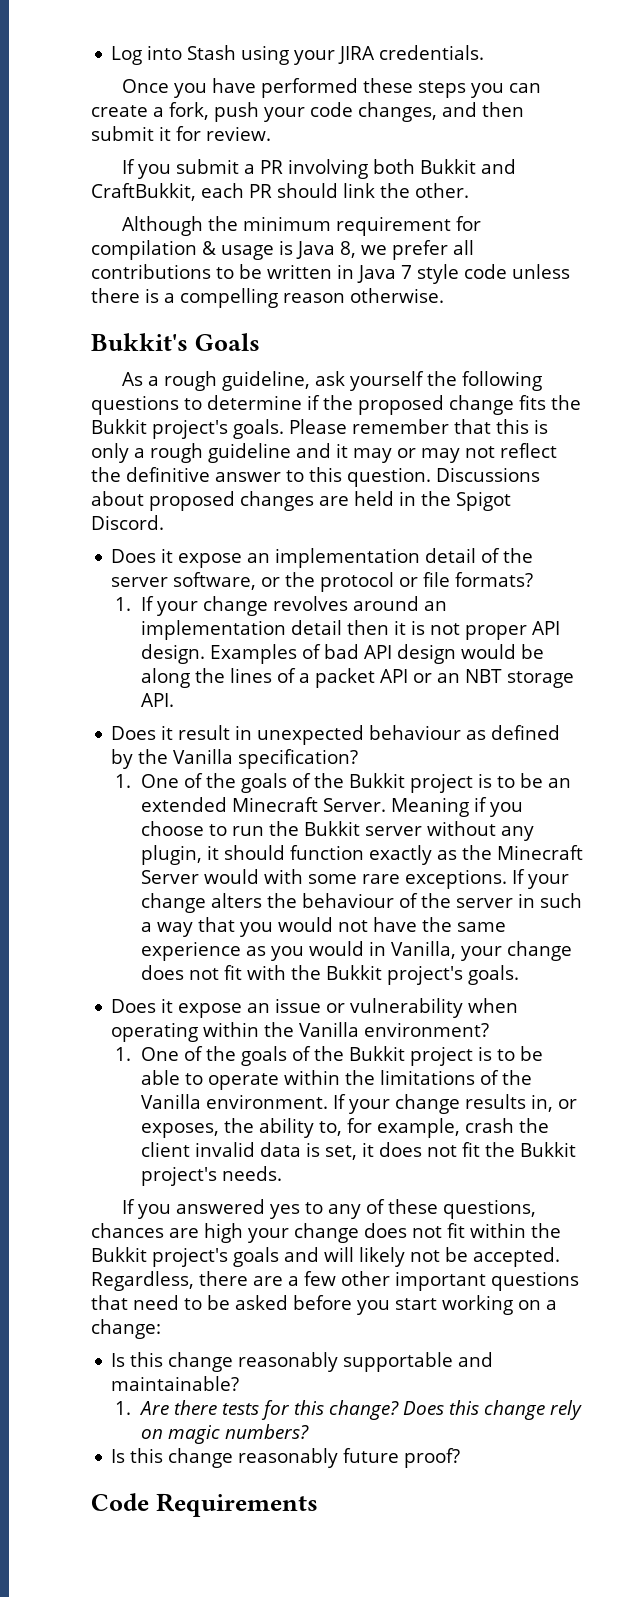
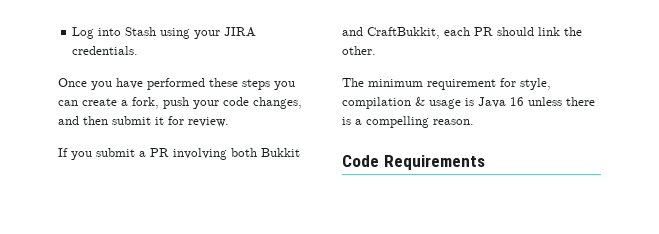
- Although the minimum requirement for compilation & usage is Java 8, we prefer all contributions to be written in Java 7 style code unless there is a compelling reason otherwise.
- Bukkit's Goals
- As a rough guideline, ask yourself the following questions to determine if the proposed change fits the Bukkit project's goals. Please remember that this is only a rough guideline and it may or may not reflect the definitive answer to this question. Discussions about proposed changes are held in the Spigot Discord.
- Does it expose an implementation detail of the server software, or the protocol or file formats?
- 1. If your change revolves around an implementation detail then it is not proper API design. Examples of bad API design would be along the lines of a packet API or an NBT storage API.
- Does it result in unexpected behaviour as defined by the Vanilla specification?
- 1. One of the goals of the Bukkit project is to be an extended Minecraft Server. Meaning if you choose to run the Bukkit server without any plugin, it should function exactly as the Minecraft Server would with some rare exceptions. If your change alters the behaviour of the server in such a way that you would not have the same experience as you would in Vanilla, your change does not fit with the Bukkit project's goals.
- Does it expose an issue or vulnerability when operating within the Vanilla environment?
- 1. One of the goals of the Bukkit project is to be able to operate within the limitations of the Vanilla environment. If your change results in, or exposes, the ability to, for example, crash the client invalid data is set, it does not fit the Bukkit project's needs.
- If you answered yes to any of these questions, chances are high your change does not fit within the Bukkit project's goals and will likely not be accepted. Regardless, there are a few other important questions that need to be asked before you start working on a change:
- Is this change reasonably supportable and maintainable?
- 1. Are there tests for this change? Does this change rely on magic numbers?
- Is this change reasonably future proof?
+ The minimum requirement for style, compilation & usage is Java 16 unless there is a compelling reason.

